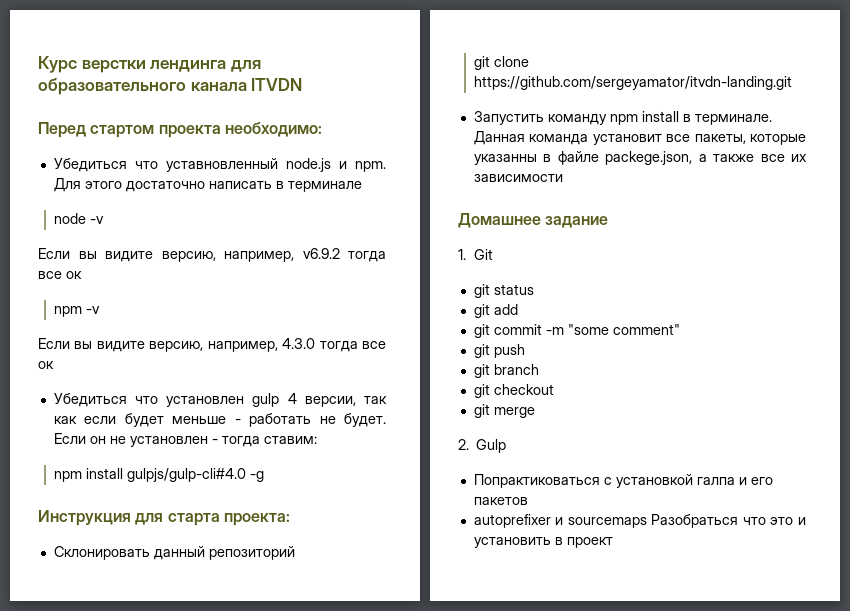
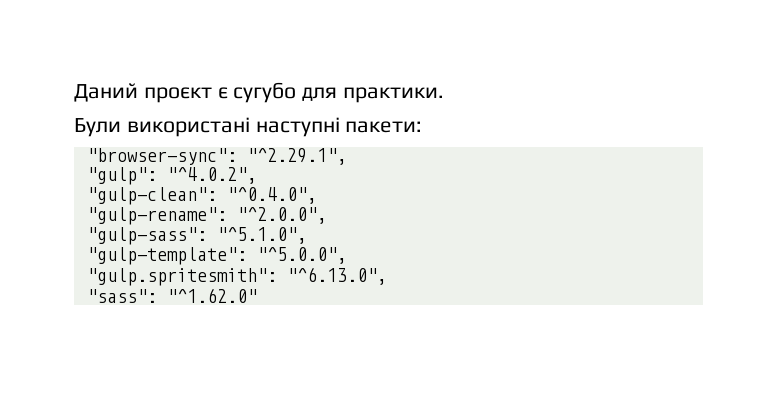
- Курс верстки лендинга для образовательного канала ITVDN
- Перед стартом проекта необходимо:
- Убедиться что уставновленный node.js и npm. Для этого достаточно написать в терминале
- node -v
- Если вы видите версию, например, v6.9.2 тогда все ок
- npm -v
- Если вы видите версию, например, 4.3.0 тогда все ок
- Убедиться что установлен gulp 4 версии, так как если будет меньше - работать не будет. Если он не установлен - тогда ставим:
- npm install gulpjs/gulp-cli#4.0 -g
- Инструкция для старта проекта:
- Склонировать данный репозиторий
- git clone https://github.com/sergeyamator/itvdn-landing.git
- Запустить команду npm install в терминале. Данная команда установит все пакеты, которые указанны в файле packege.json, а также все их зависимости
- Домашнее задание
- 1. Git
- git status
- git add
- git commit -m "some comment"
- git push
- git branch
- git checkout
- git merge
- 2. Gulp
- Попрактиковаться с установкой галпа и его пакетов
- autoprefixer и sourcemaps Разобраться что это и установить в проект
+ Даний проєкт є сугубо для практики.
+ Були використані наступні пакети:
+ "browser-sync": "^2.29.1",
+ "gulp": "^4.0.2",
+ "gulp-clean": "^0.4.0",
+ "gulp-rename": "^2.0.0",
+ "gulp-sass": "^5.1.0",
+ "gulp-template": "^5.0.0",
+ "gulp.spritesmith": "^6.13.0",
+ "sass": "^1.62.0"

